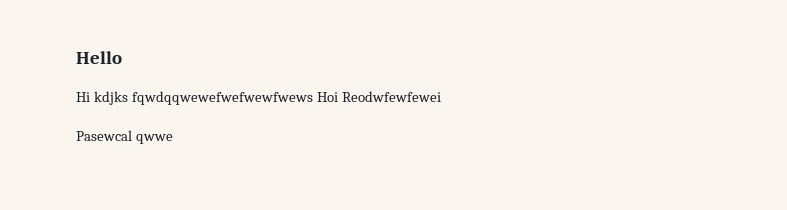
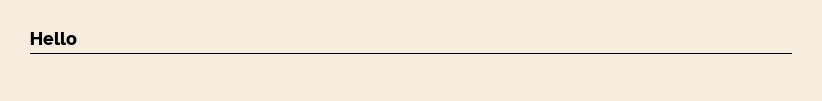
- Hi kdjks fqwdqqwewefwefwewfwews Hoi Reodwfewfewei
- Pasewcal qwwe

